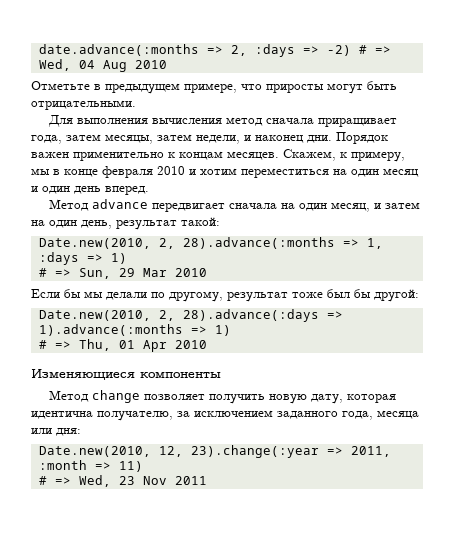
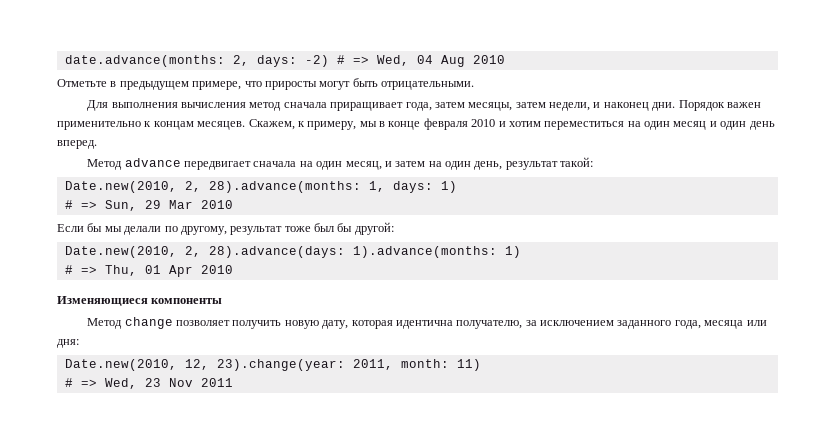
- date.advance(:months => 2, :days => -2) # => Wed, 04 Aug 2010
+ date.advance(months: 2, days: -2) # => Wed, 04 Aug 2010
- Date.new(2010, 2, 28).advance(:months => 1, :days => 1)
+ Date.new(2010, 2, 28).advance(months: 1, days: 1)
- Date.new(2010, 2, 28).advance(:days => 1).advance(:months => 1)
+ Date.new(2010, 2, 28).advance(days: 1).advance(months: 1)
- Date.new(2010, 12, 23).change(:year => 2011, :month => 11)
+ Date.new(2010, 12, 23).change(year: 2011, month: 11)

